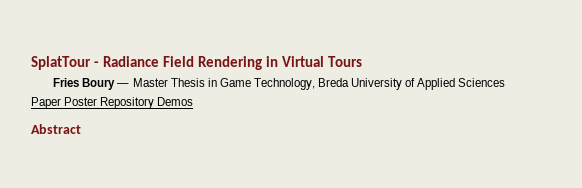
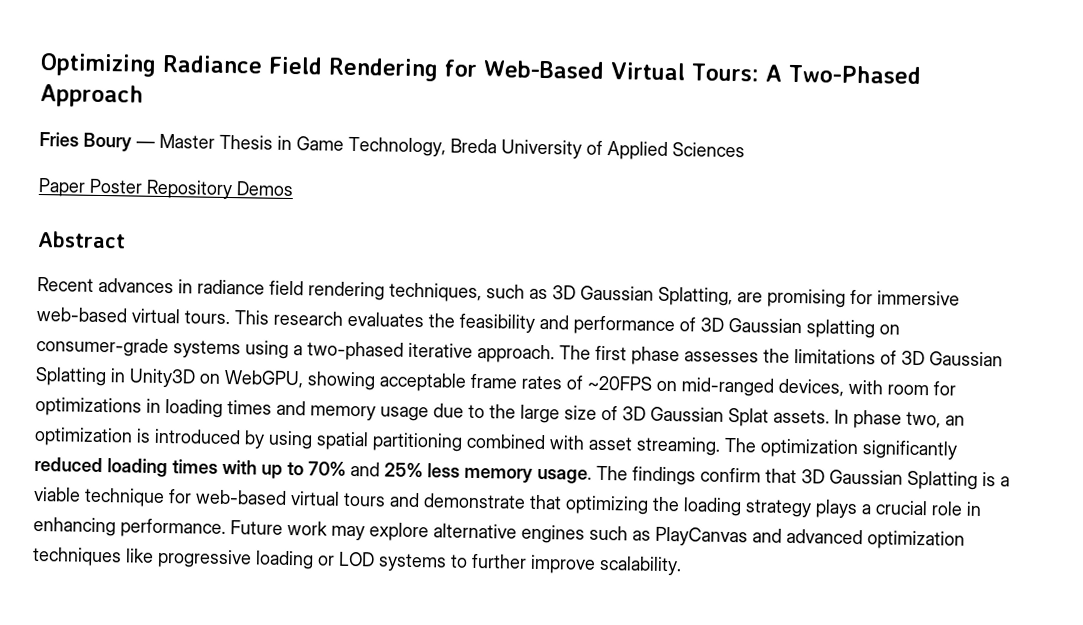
- SplatTour - Radiance Field Rendering in Virtual Tours
+ Optimizing Radiance Field Rendering for Web-Based Virtual Tours: A Two-Phased Approach
+ Recent advances in radiance field rendering techniques, such as 3D Gaussian Splatting, are promising for immersive web-based virtual tours. This research evaluates the feasibility and performance of 3D Gaussian splatting on consumer-grade systems using a two-phased iterative approach. The first phase assesses the limitations of 3D Gaussian Splatting in Unity3D on WebGPU, showing acceptable frame rates of ~20FPS on mid-ranged devices, with room for optimizations in loading times and memory usage due to the large size of 3D Gaussian Splat assets. In phase two, an optimization is introduced by using spatial partitioning combined with asset streaming. The optimization significantly reduced loading times with up to 70% and 25% less memory usage. The findings confirm that 3D Gaussian Splatting is a viable technique for web-based virtual tours and demonstrate that optimizing the loading strategy plays a crucial role in enhancing performance. Future work may explore alternative engines such as PlayCanvas and advanced optimization techniques like progressive loading or LOD systems to further improve scalability.

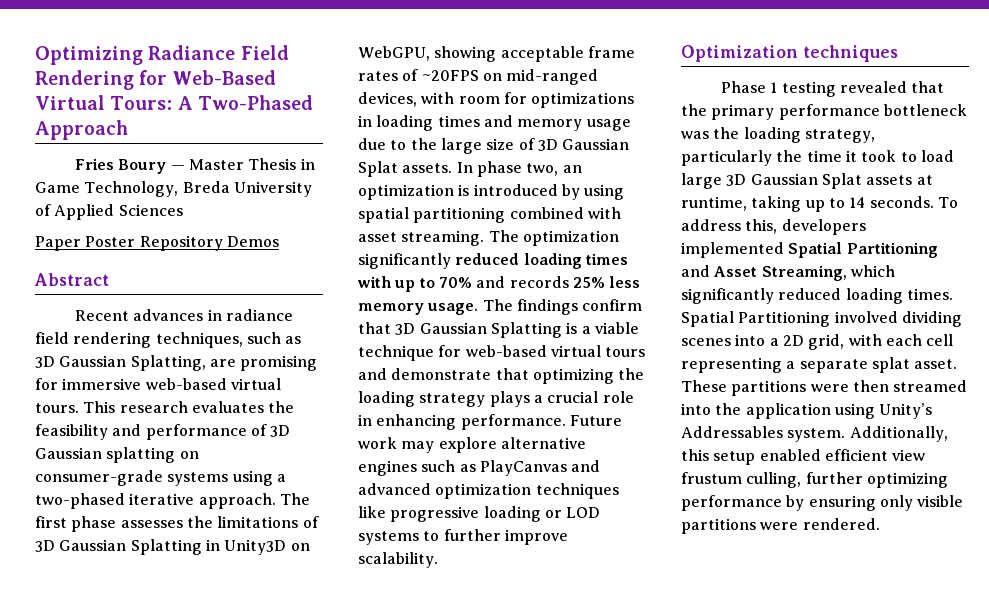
- The optimization significantly reduced loading times with up to 70% and 25% less memory usage.
+ The optimization significantly reduced loading times with up to 70% and records 25% less memory usage.
+ Optimization techniques
+ Phase 1 testing revealed that the primary performance bottleneck was the loading strategy, particularly the time it took to load large 3D Gaussian Splat assets at runtime, taking up to 14 seconds. To address this, developers implemented Spatial Partitioning and Asset Streaming, which significantly reduced loading times. Spatial Partitioning involved dividing scenes into a 2D grid, with each cell representing a separate splat asset. These partitions were then streamed into the application using Unity’s Addressables system. Additionally, this setup enabled efficient view frustum culling, further optimizing performance by ensuring only visible partitions were rendered.

